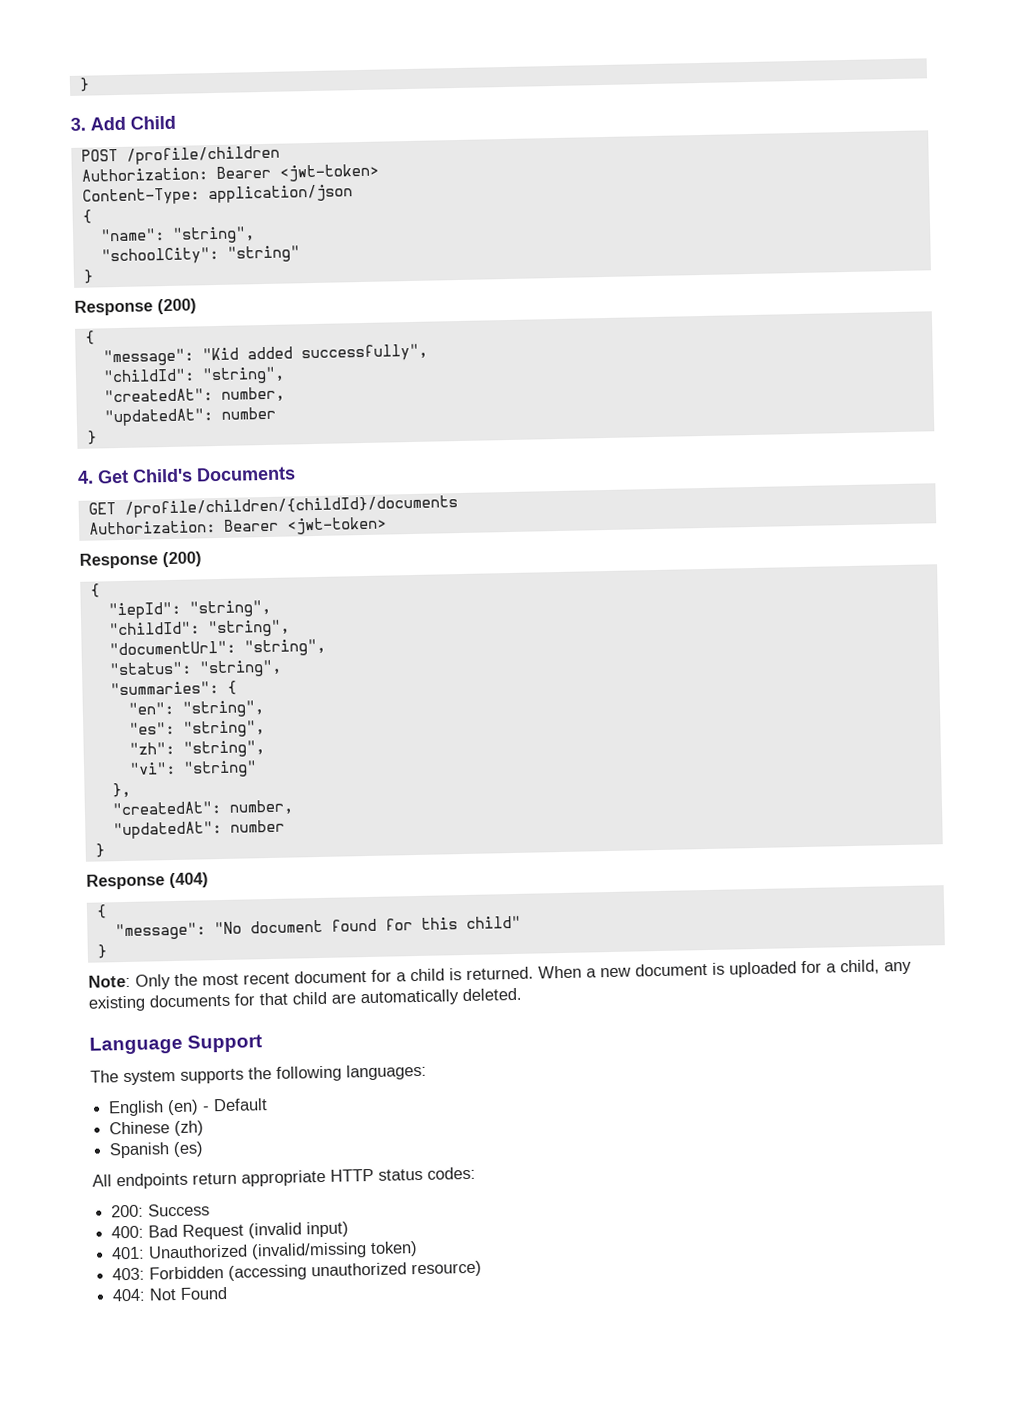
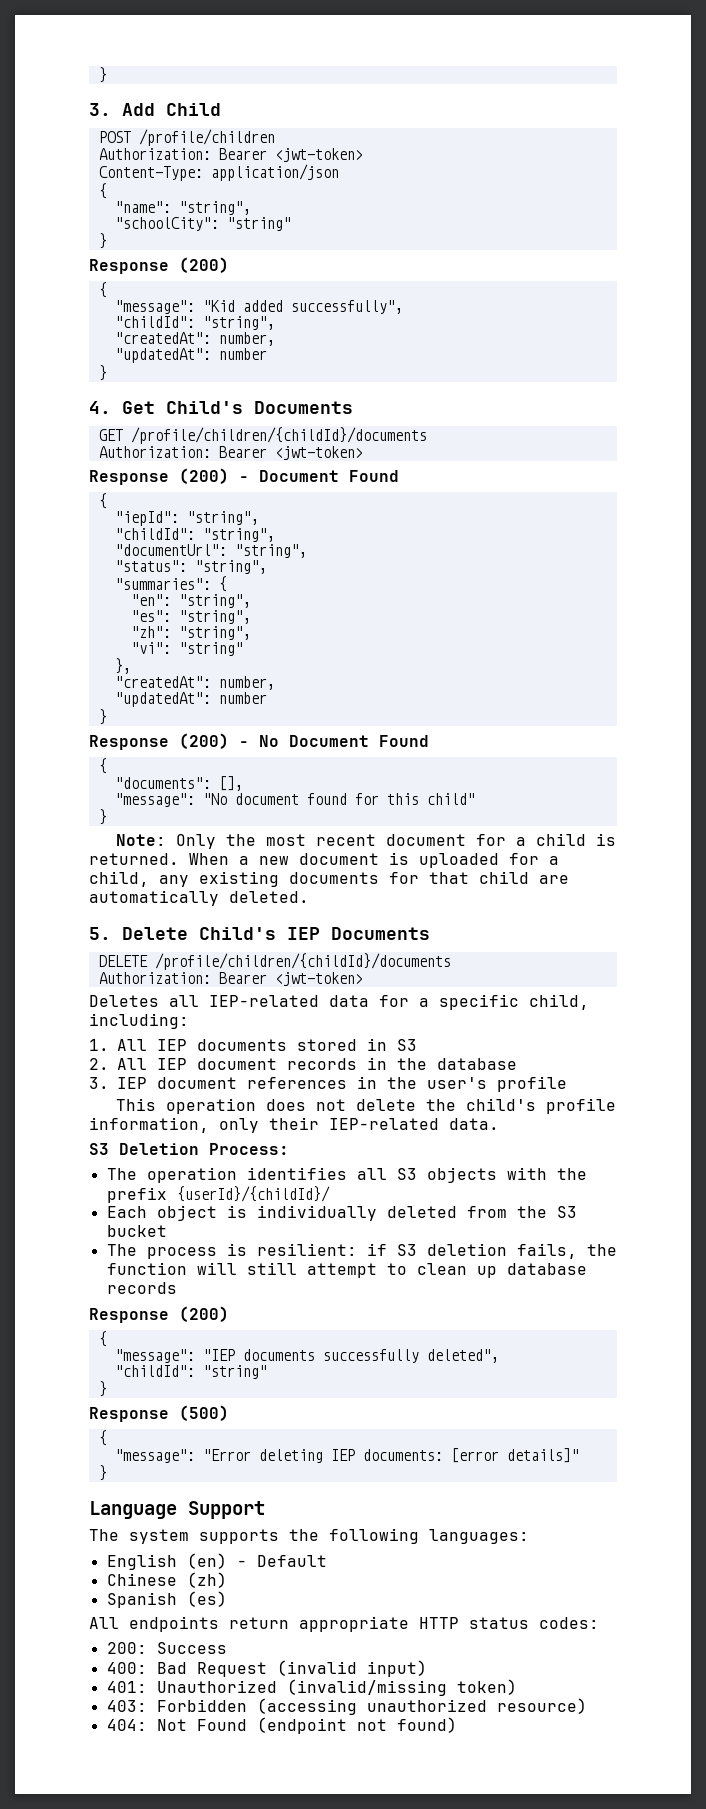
  GET /profile/children/{childId}/documents
  Authorization: Bearer <jwt-token>
- Response (200)
+ Response (200) - Document Found
- Response (404)
+ Response (200) - No Document Found
  {
+ "documents": [],
+ 5. Delete Child's IEP Documents
+ DELETE /profile/children/{childId}/documents
+ Authorization: Bearer <jwt-token>
+ Deletes all IEP-related data for a specific child, including:
+ 1. All IEP documents stored in S3
+ 2. All IEP document records in the database
+ 3. IEP document references in the user's profile
+ This operation does not delete the child's profile information, only their IEP-related data.
+ S3 Deletion Process:
+ The operation identifies all S3 objects with the prefix {userId}/{childId}/
+ Each object is individually deleted from the S3 bucket
+ The process is resilient: if S3 deletion fails, the function will still attempt to clean up database records
+ Response (200)
+ {
+ "message": "IEP documents successfully deleted",
+ "childId": "string"
+ }
+ Response (500)
+ {
+ "message": "Error deleting IEP documents: [error details]"
+ }
- 404: Not Found
+ 404: Not Found (endpoint not found)

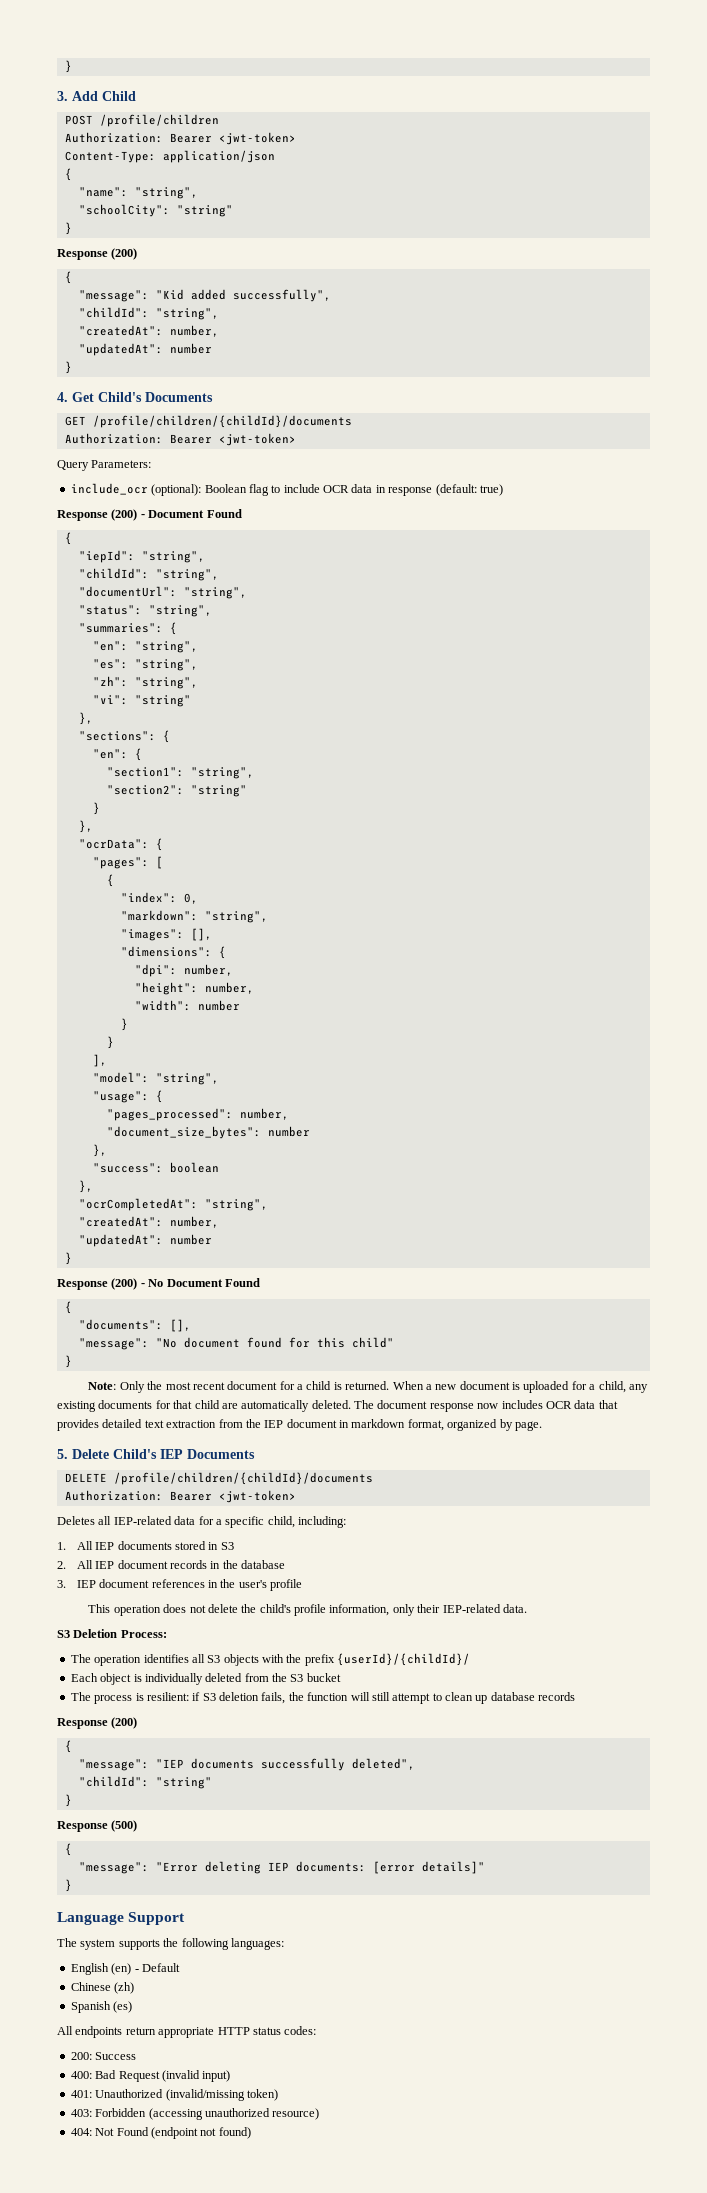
+ Query Parameters:
+ include_ocr (optional): Boolean flag to include OCR data in response (default: true)
+ "sections": {
+ "en": {
+ "section1": "string",
+ "section2": "string"
+ }
+ },
+ "ocrData": {
+ "pages": [
+ {
+ "index": 0,
+ "markdown": "string",
+ "images": [],
+ "dimensions": {
+ "dpi": number,
+ "height": number,
+ "width": number
+ }
+ }
+ ],
+ "model": "string",
+ "usage": {
+ "pages_processed": number,
+ "document_size_bytes": number
+ },
+ "success": boolean
+ },
+ "ocrCompletedAt": "string",
+ The document response now includes OCR data that provides detailed text extraction from the IEP document in markdown format, organized by page.

